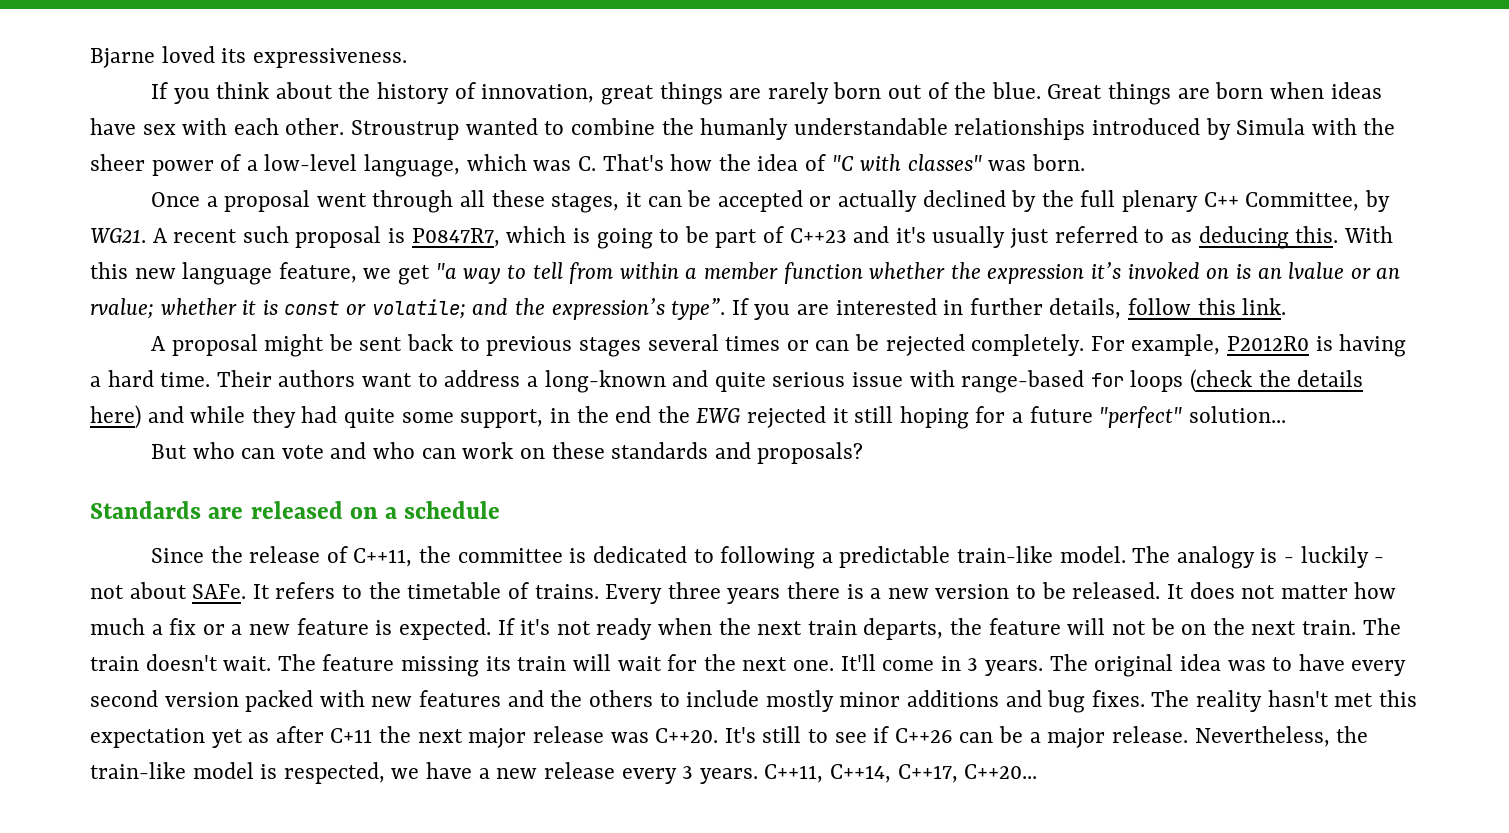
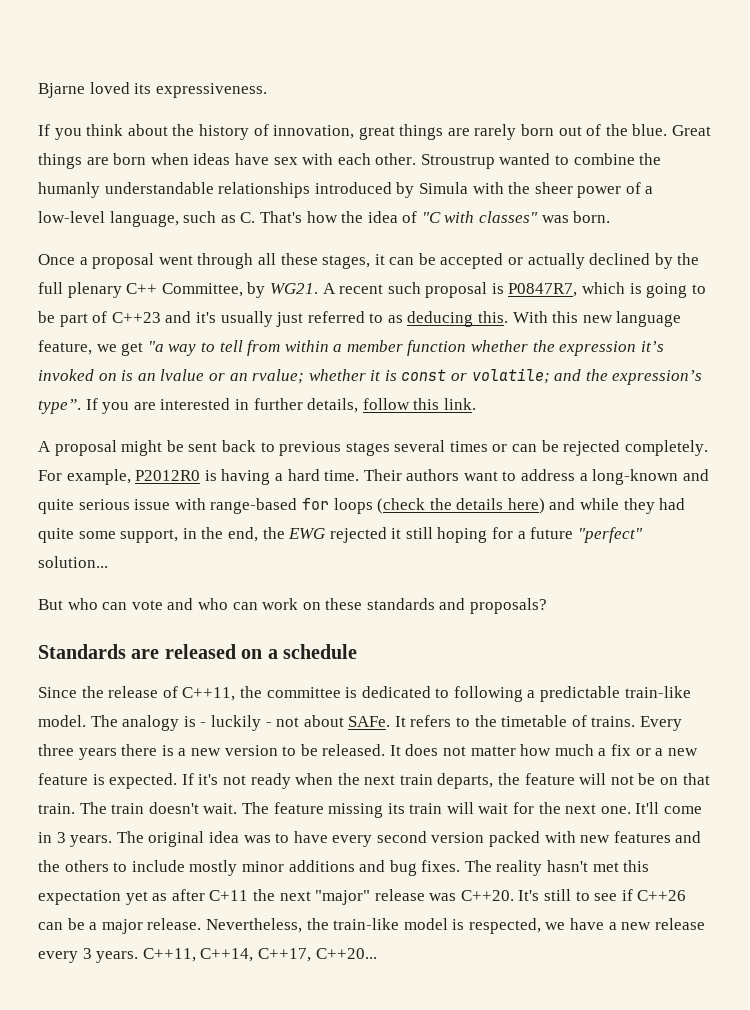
- Stroustrup wanted to combine the humanly understandable relationships introduced by Simula with the sheer power of a low-level language, which was C. That's how the idea of "C with classes" was born.
+ Stroustrup wanted to combine the humanly understandable relationships introduced by Simula with the sheer power of a low-level language, such as C. That's how the idea of "C with classes" was born.
- Their authors want to address a long-known and quite serious issue with range-based for loops (check the details here) and while they had quite some support, in the end the EWG rejected it still hoping for a future "perfect" solution...
+ Their authors want to address a long-known and quite serious issue with range-based for loops (check the details here) and while they had quite some support, in the end, the EWG rejected it still hoping for a future "perfect" solution...
- If it's not ready when the next train departs, the feature will not be on the next train.
+ If it's not ready when the next train departs, the feature will not be on that train.
- The reality hasn't met this expectation yet as after C+11 the next major release was C++20.
+ The reality hasn't met this expectation yet as after C+11 the next "major" release was C++20.

